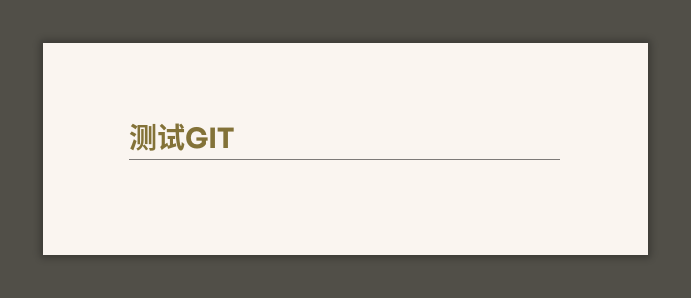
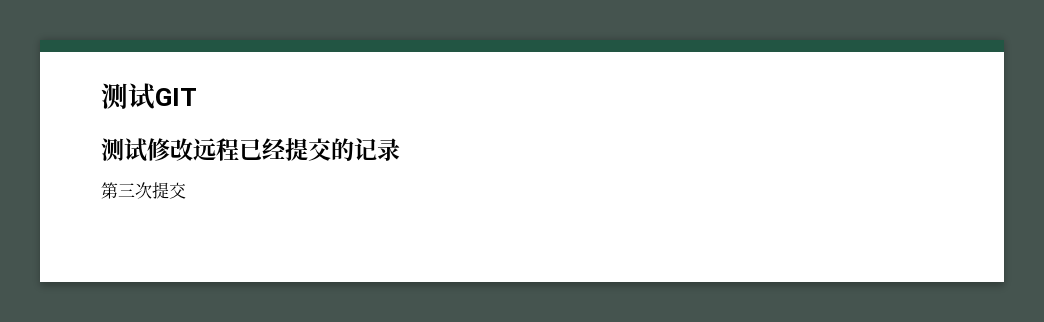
+ 测试修改远程已经提交的记录
+ 第三次提交

